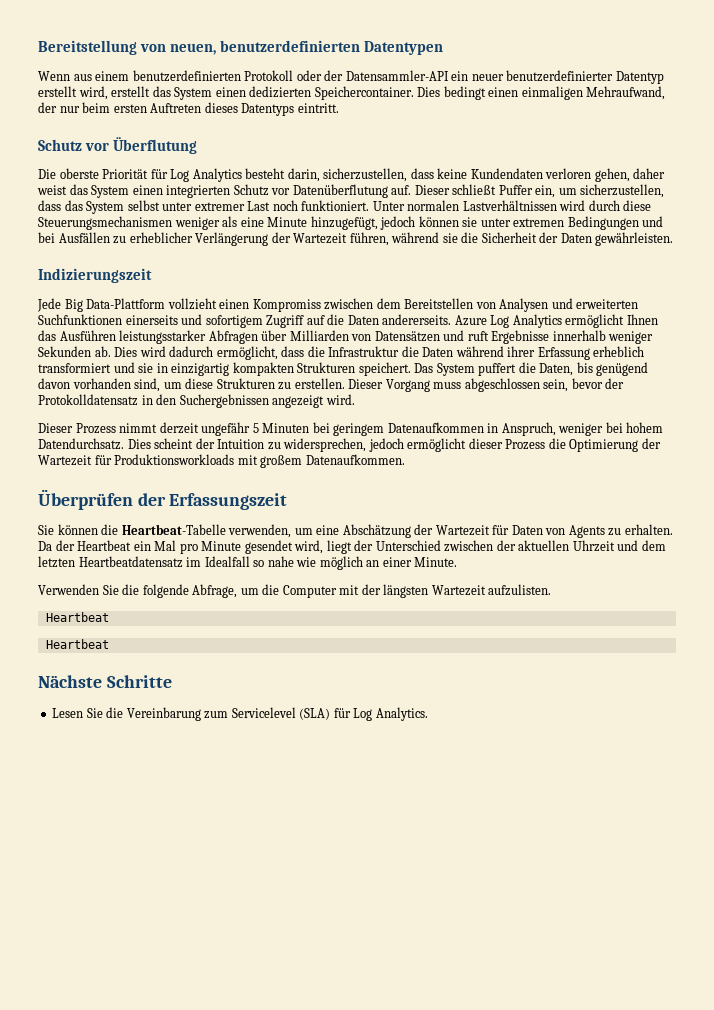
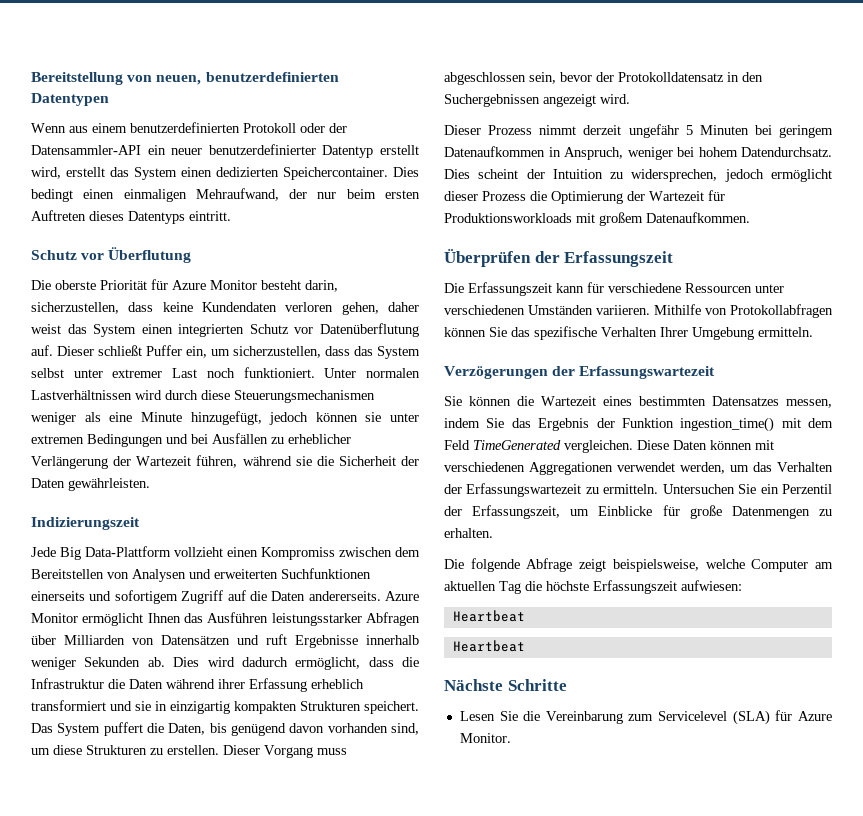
- Die oberste Priorität für Log Analytics besteht darin, sicherzustellen, dass keine Kundendaten verloren gehen, daher weist das System einen integrierten Schutz vor Datenüberflutung auf.
+ Die oberste Priorität für Azure Monitor besteht darin, sicherzustellen, dass keine Kundendaten verloren gehen, daher weist das System einen integrierten Schutz vor Datenüberflutung auf.
- Azure Log Analytics ermöglicht Ihnen das Ausführen leistungsstarker Abfragen über Milliarden von Datensätzen und ruft Ergebnisse innerhalb weniger Sekunden ab.
+ Azure Monitor ermöglicht Ihnen das Ausführen leistungsstarker Abfragen über Milliarden von Datensätzen und ruft Ergebnisse innerhalb weniger Sekunden ab.
- Sie können die Heartbeat-Tabelle verwenden, um eine Abschätzung der Wartezeit für Daten von Agents zu erhalten. Da der Heartbeat ein Mal pro Minute gesendet wird, liegt der Unterschied zwischen der aktuellen Uhrzeit und dem letzten Heartbeatdatensatz im Idealfall so nahe wie möglich an einer Minute.
- Verwenden Sie die folgende Abfrage, um die Computer mit der längsten Wartezeit aufzulisten.
+ Die Erfassungszeit kann für verschiedene Ressourcen unter verschiedenen Umständen variieren. Mithilfe von Protokollabfragen können Sie das spezifische Verhalten Ihrer Umgebung ermitteln.
+ Verzögerungen der Erfassungswartezeit
+ Sie können die Wartezeit eines bestimmten Datensatzes messen, indem Sie das Ergebnis der Funktion ingestion_time() mit dem Feld TimeGenerated vergleichen. Diese Daten können mit verschiedenen Aggregationen verwendet werden, um das Verhalten der Erfassungswartezeit zu ermitteln. Untersuchen Sie ein Perzentil der Erfassungszeit, um Einblicke für große Datenmengen zu erhalten.
+ Die folgende Abfrage zeigt beispielsweise, welche Computer am aktuellen Tag die höchste Erfassungszeit aufwiesen:
- Lesen Sie die Vereinbarung zum Servicelevel (SLA) für Log Analytics.
+ Lesen Sie die Vereinbarung zum Servicelevel (SLA) für Azure Monitor.

